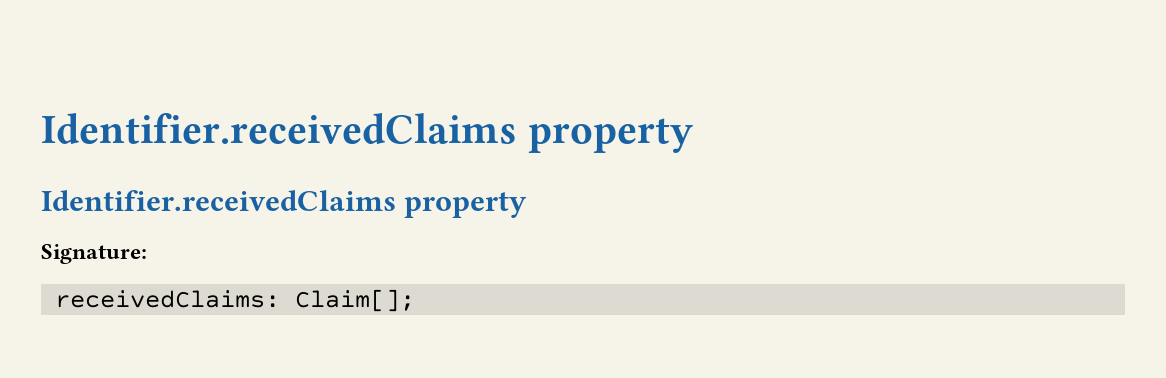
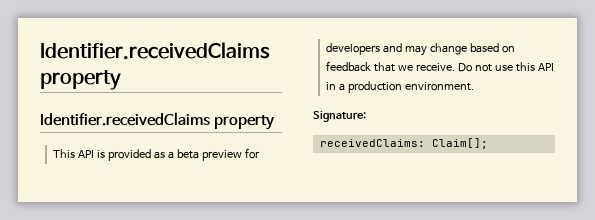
+ This API is provided as a beta preview for developers and may change based on feedback that we receive. Do not use this API in a production environment.

